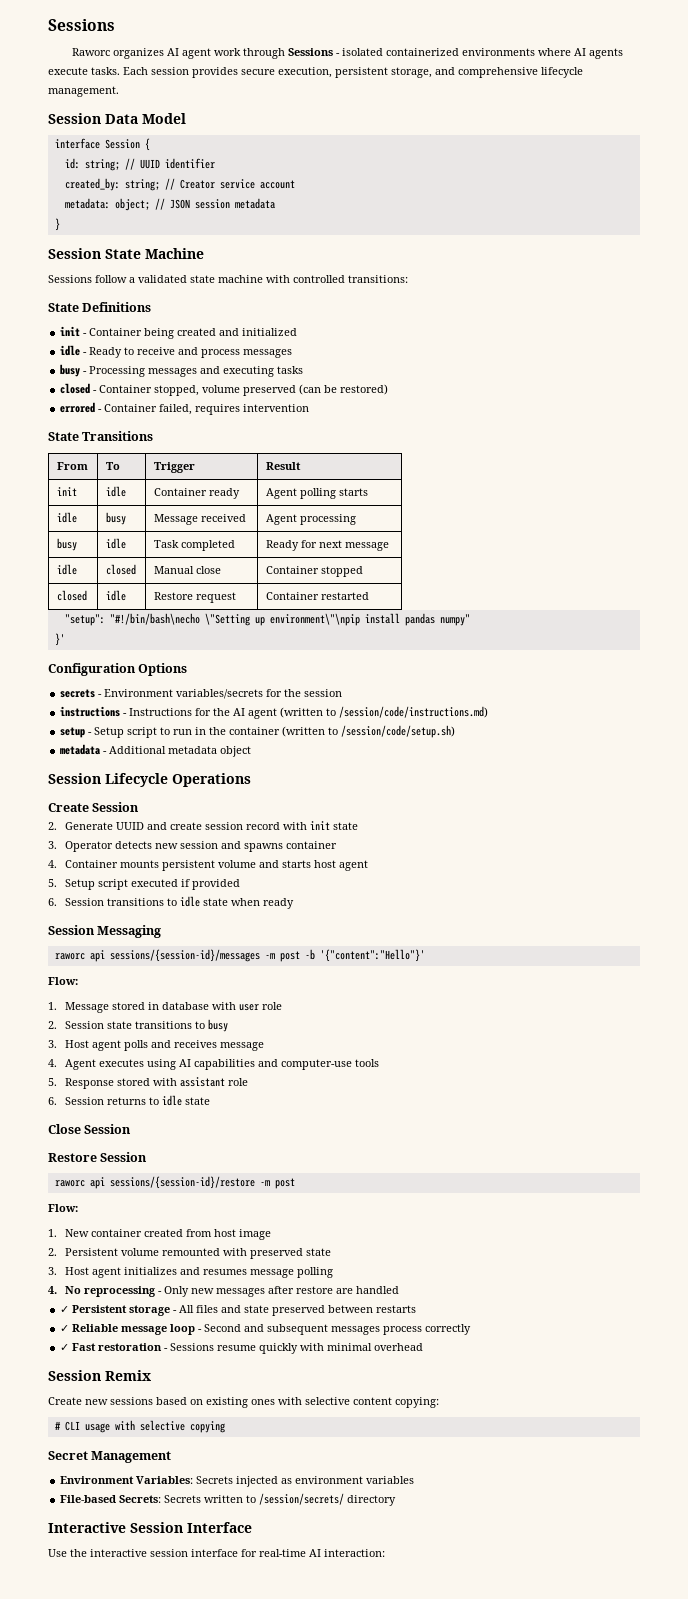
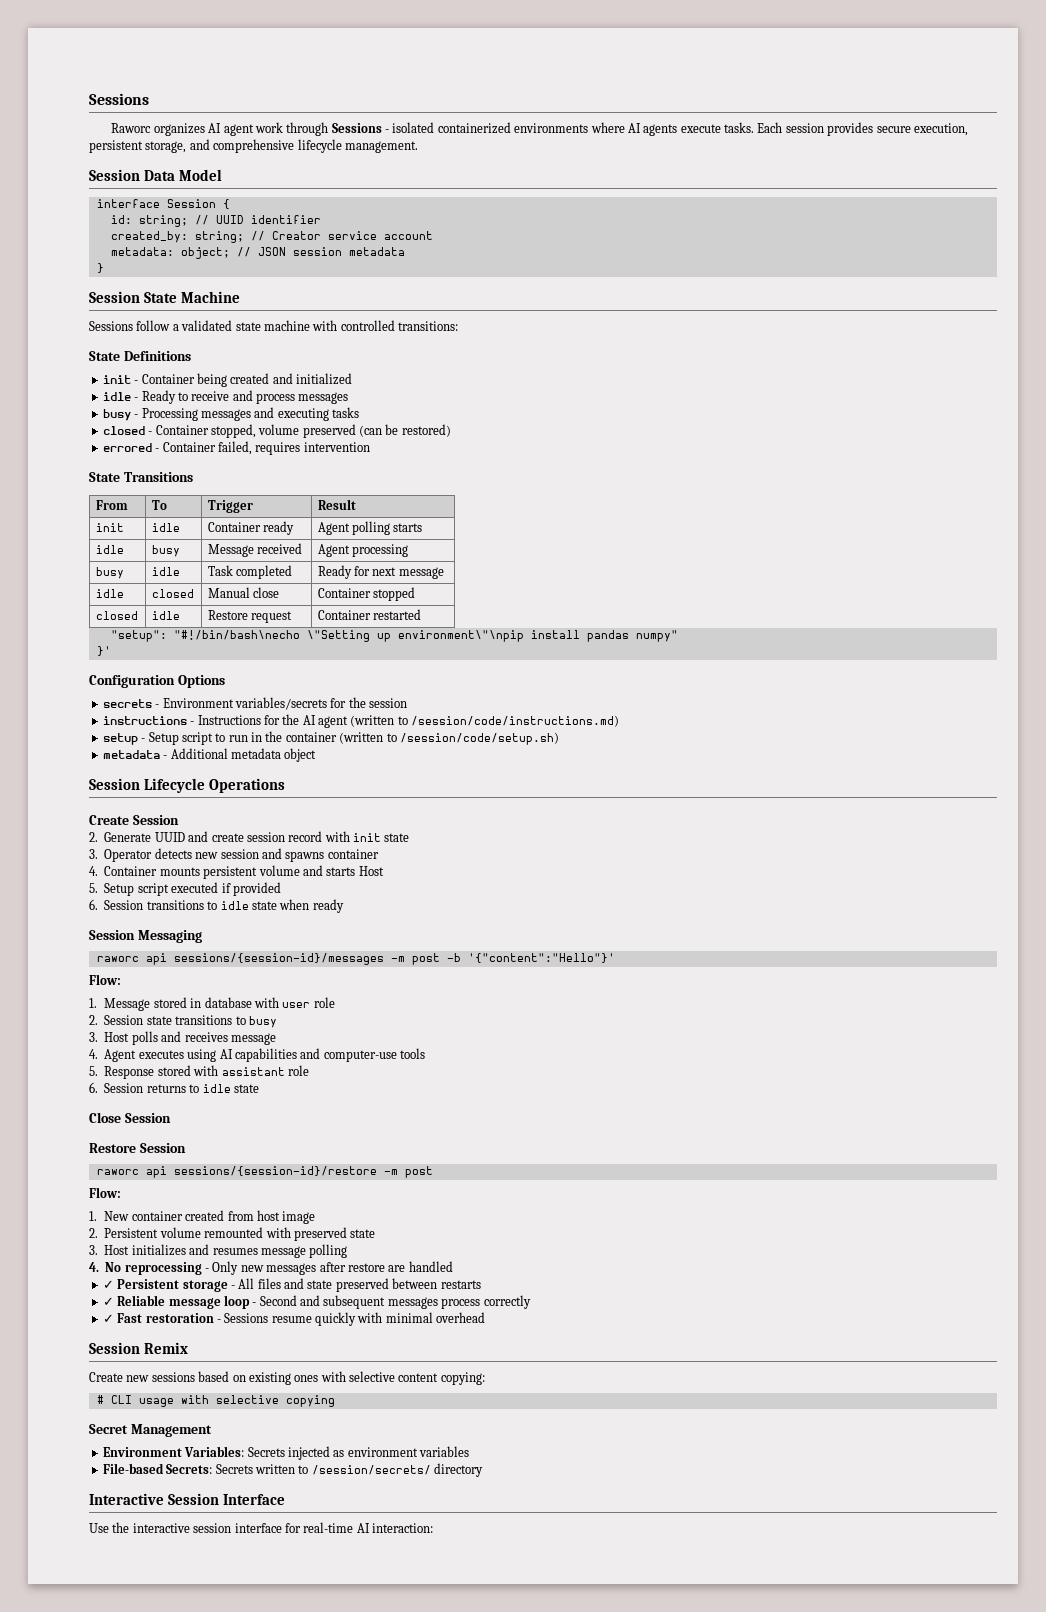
- 4. Container mounts persistent volume and starts host agent
+ 4. Container mounts persistent volume and starts Host
- 3. Host agent polls and receives message
+ 3. Host polls and receives message
- 3. Host agent initializes and resumes message polling
+ 3. Host initializes and resumes message polling

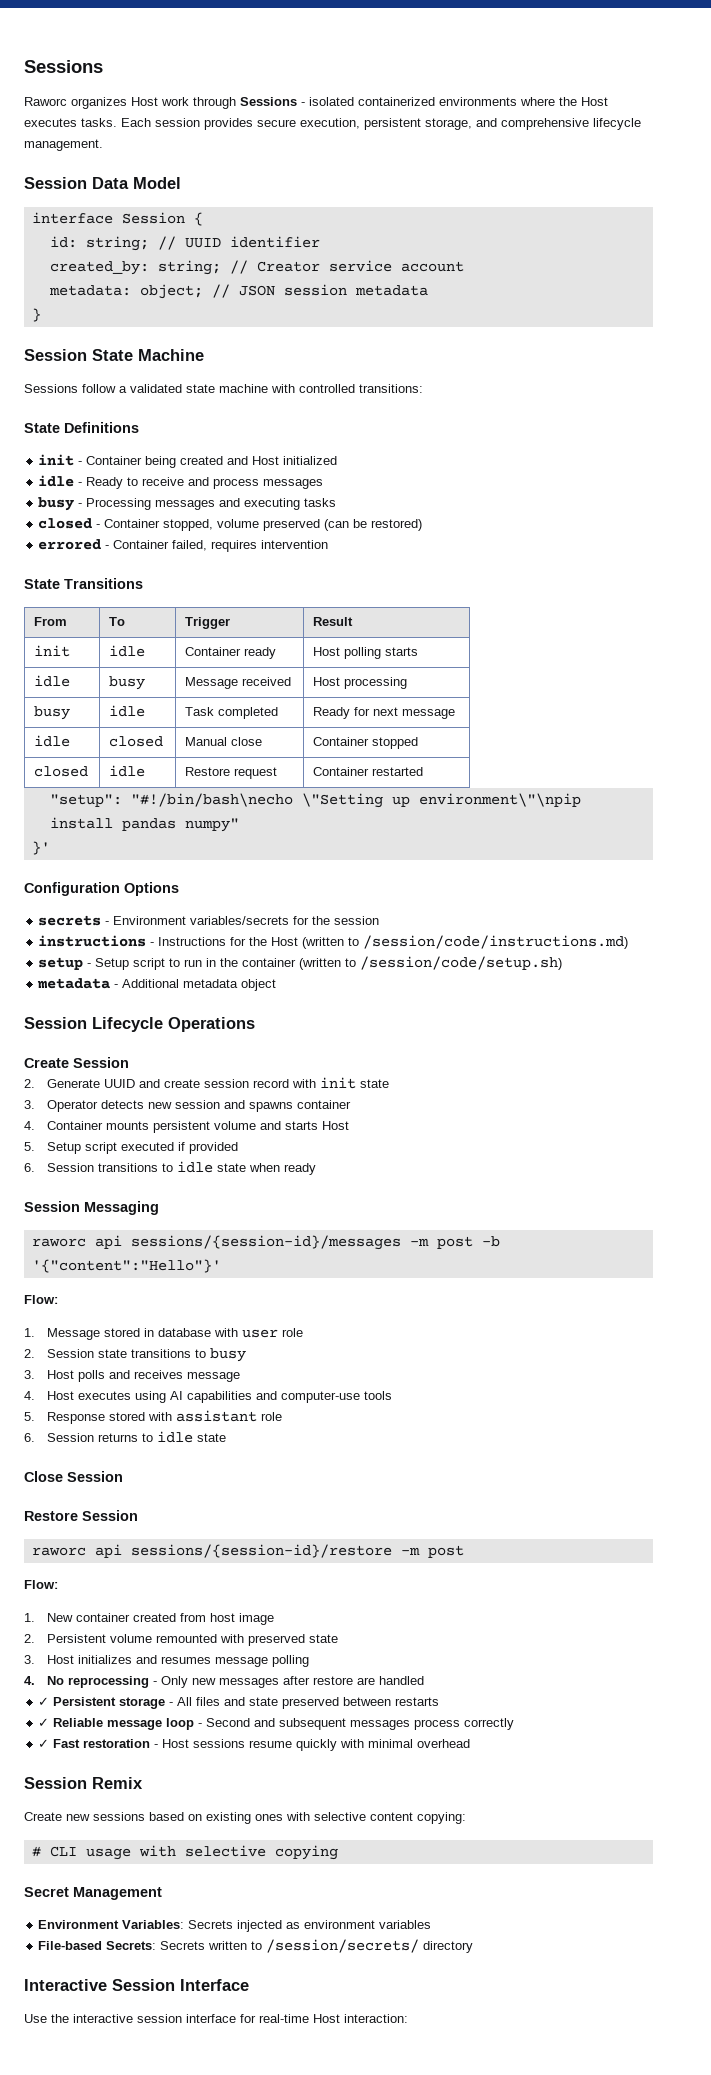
- Raworc organizes AI agent work through Sessions - isolated containerized environments where AI agents execute tasks.
+ Raworc organizes Host work through Sessions - isolated containerized environments where the Host executes tasks.
- init - Container being created and initialized
+ init - Container being created and Host initialized
- init | idle | Container ready | Agent polling starts
+ init | idle | Container ready | Host polling starts
- idle | busy | Message received | Agent processing
+ idle | busy | Message received | Host processing
- instructions - Instructions for the AI agent (written to /session/code/instructions.md)
+ instructions - Instructions for the Host (written to /session/code/instructions.md)
- 4. Agent executes using AI capabilities and computer-use tools
+ 4. Host executes using AI capabilities and computer-use tools
- ✓ Fast restoration - Sessions resume quickly with minimal overhead
+ ✓ Fast restoration - Host sessions resume quickly with minimal overhead
- Use the interactive session interface for real-time AI interaction:
+ Use the interactive session interface for real-time Host interaction:

